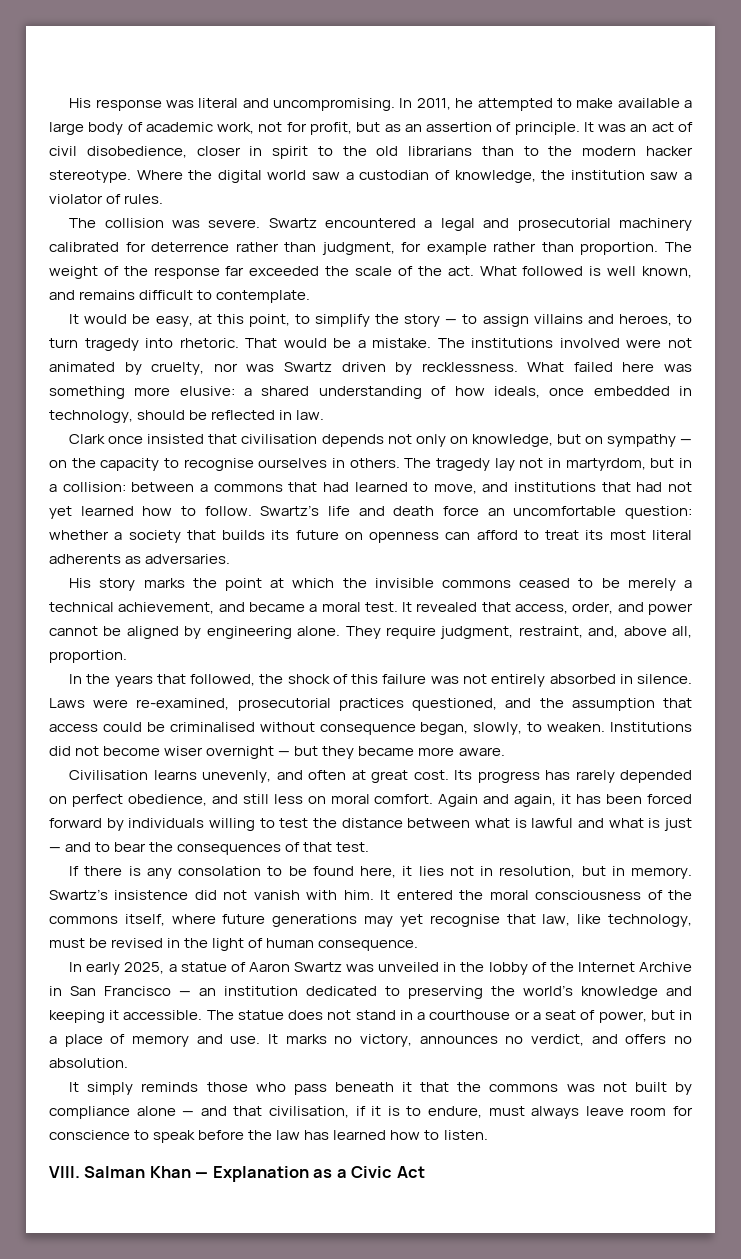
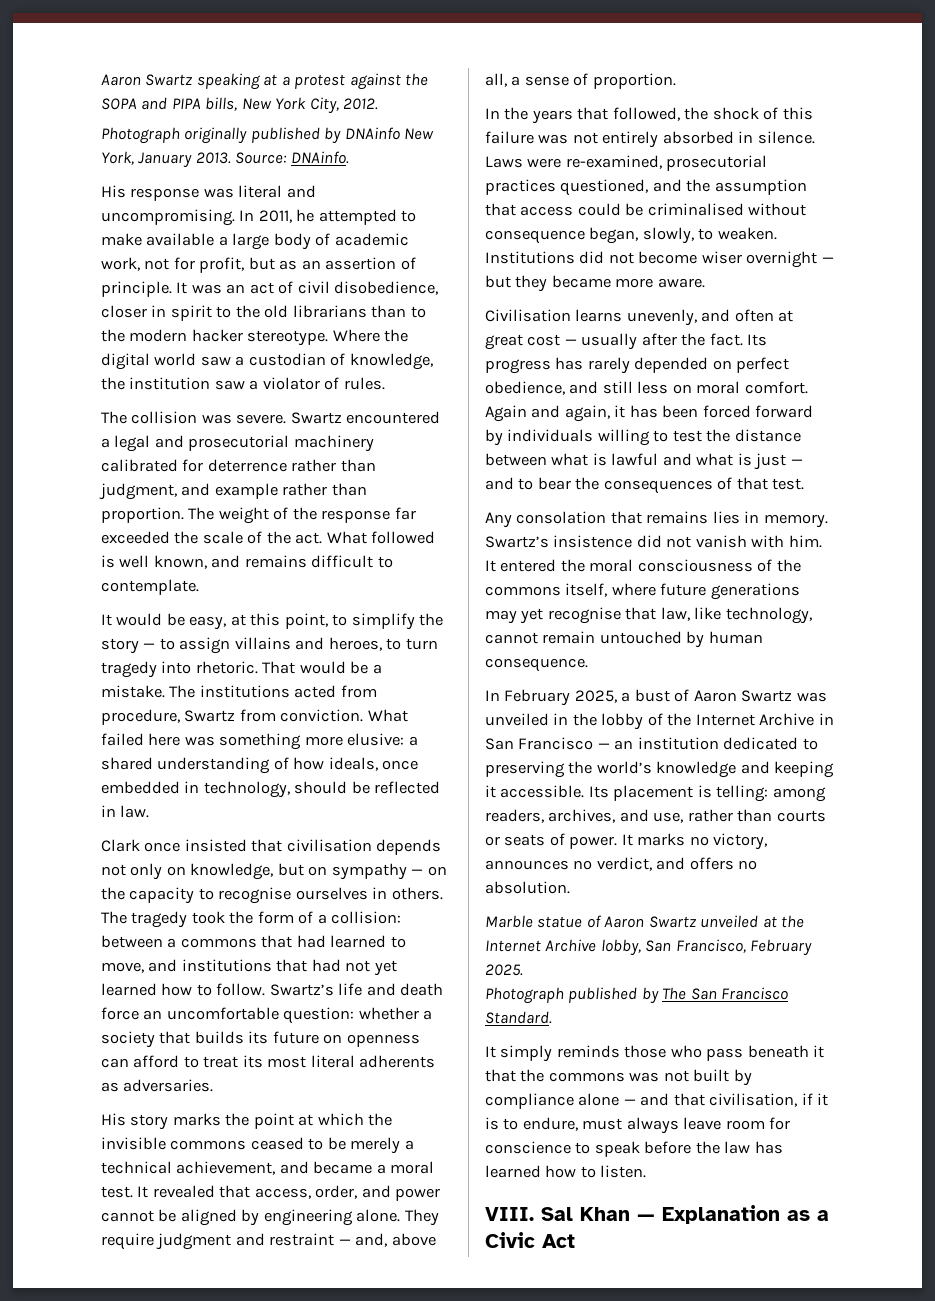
+ Aaron Swartz speaking at a protest against the SOPA and PIPA bills, New York City, 2012.
+ Photograph originally published by DNAinfo New York, January 2013. Source: DNAinfo.
- Swartz encountered a legal and prosecutorial machinery calibrated for deterrence rather than judgment, for example rather than proportion.
+ Swartz encountered a legal and prosecutorial machinery calibrated for deterrence rather than judgment, and example rather than proportion.
- The institutions involved were not animated by cruelty, nor was Swartz driven by recklessness.
+ The institutions acted from procedure, Swartz from conviction.
- The tragedy lay not in martyrdom, but in a collision: between a commons that had learned to move, and institutions that had not yet learned how to follow.
+ The tragedy took the form of a collision: between a commons that had learned to move, and institutions that had not yet learned how to follow.
- They require judgment, restraint, and, above all, proportion.
+ They require judgment and restraint — and, above all, a sense of proportion.
- Civilisation learns unevenly, and often at great cost.
+ Civilisation learns unevenly, and often at great cost — usually after the fact.
- If there is any consolation to be found here, it lies not in resolution, but in memory.
+ Any consolation that remains lies in memory.
- It entered the moral consciousness of the commons itself, where future generations may yet recognise that law, like technology, must be revised in the light of human consequence.
+ It entered the moral consciousness of the commons itself, where future generations may yet recognise that law, like technology, cannot remain untouched by human consequence.
- In early 2025, a statue of Aaron Swartz was unveiled in the lobby of the Internet Archive in San Francisco — an institution dedicated to preserving the world’s knowledge and keeping it accessible.
+ In February 2025, a bust of Aaron Swartz was unveiled in the lobby of the Internet Archive in San Francisco — an institution dedicated to preserving the world’s knowledge and keeping it accessible.
- The statue does not stand in a courthouse or a seat of power, but in a place of memory and use.
+ Its placement is telling: among readers, archives, and use, rather than courts or seats of power.
+ Marble statue of Aaron Swartz unveiled at the Internet Archive lobby, San Francisco, February 2025.
+ Photograph published by The San Francisco Standard.
- Salman Khan — Explanation as a Civic Act
+ Sal Khan — Explanation as a Civic Act

